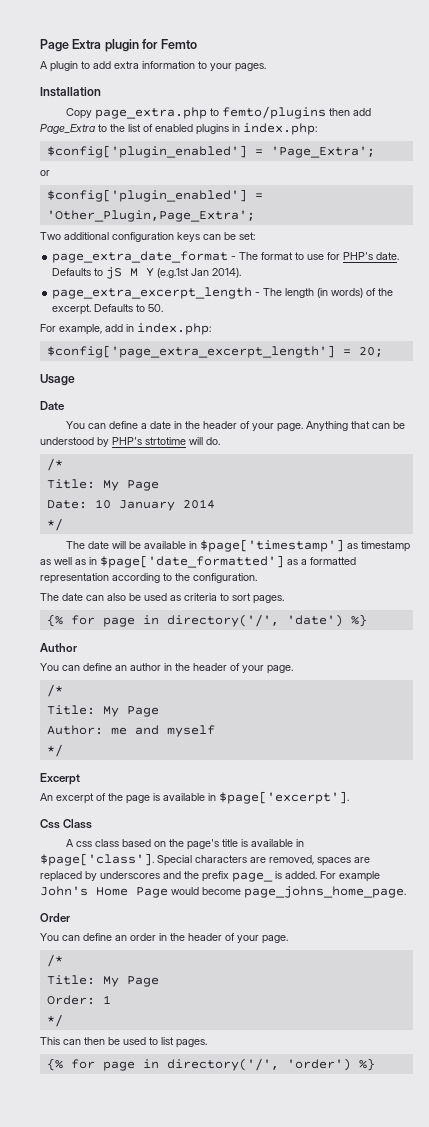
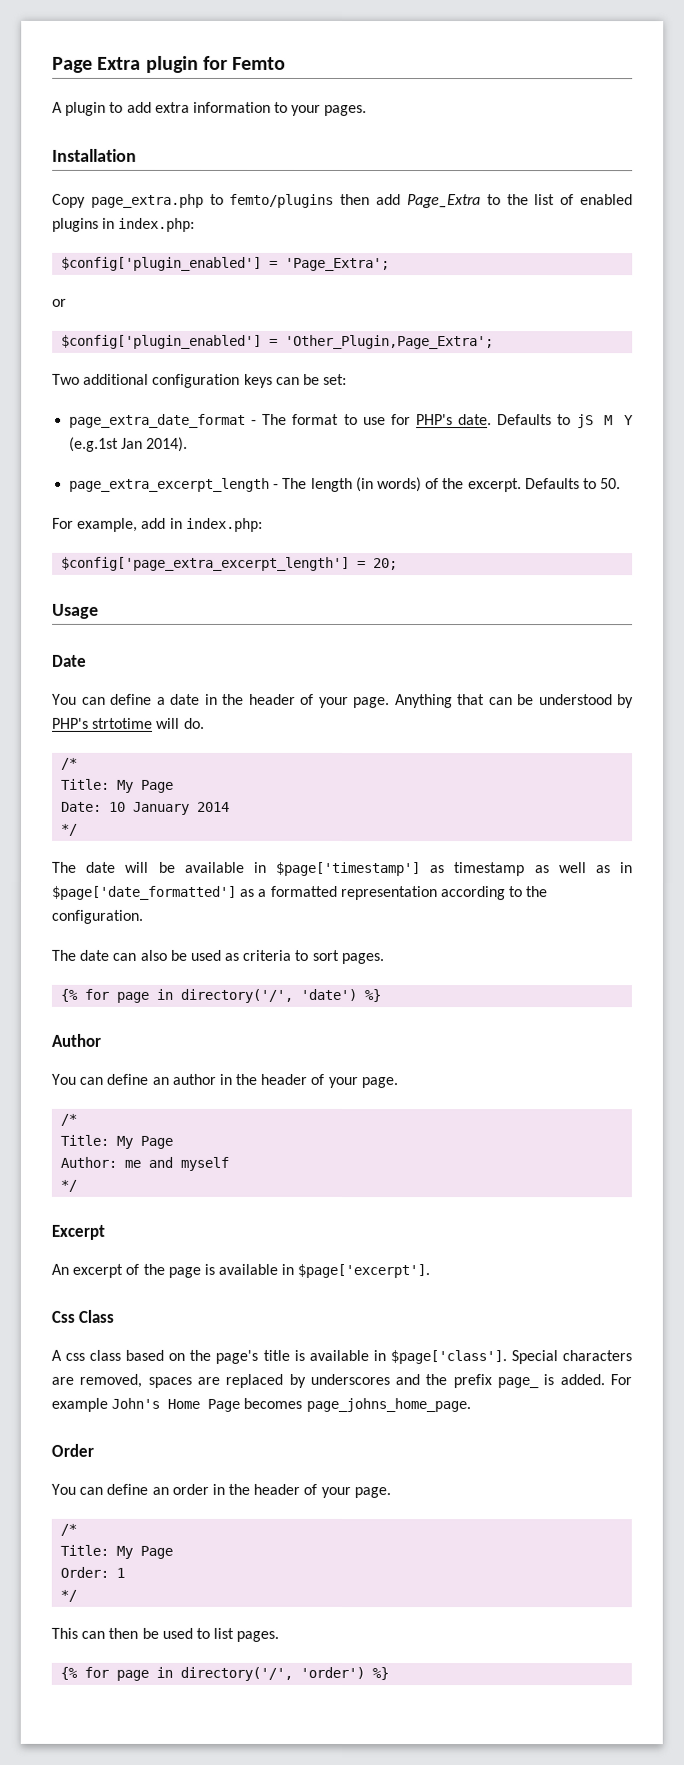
- For example John's Home Page would become page_johns_home_page.
+ For example John's Home Page becomes page_johns_home_page.

